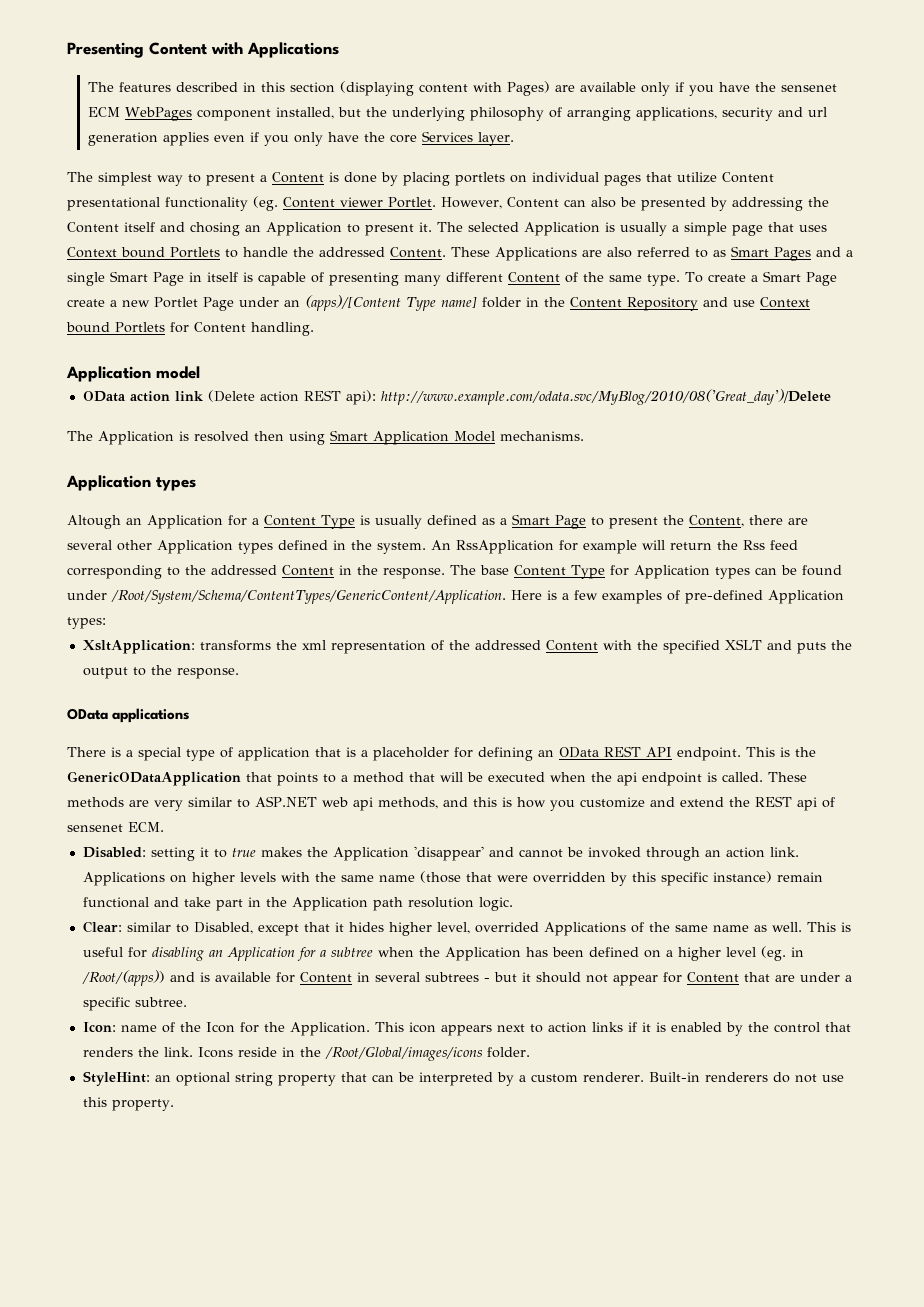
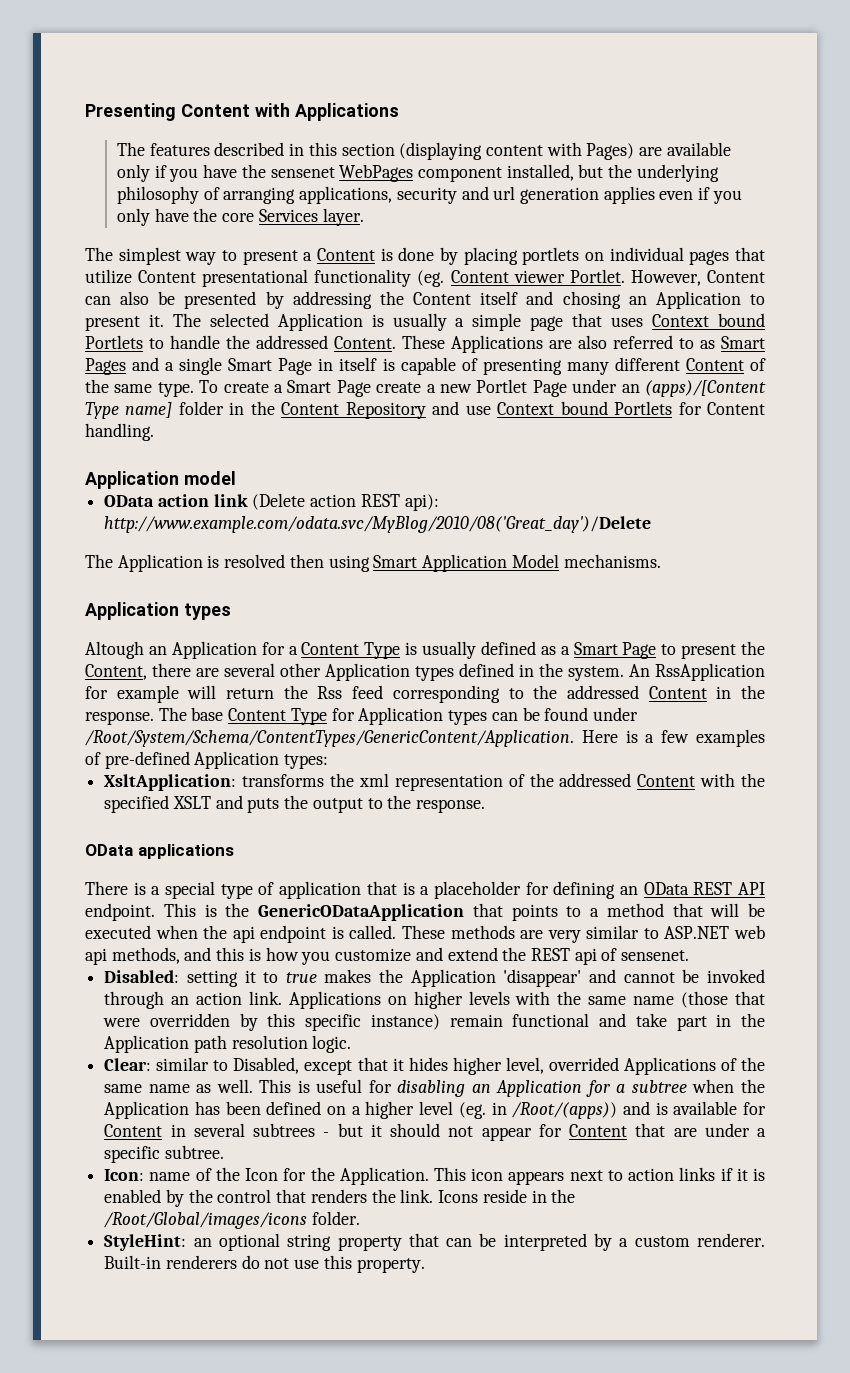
- The features described in this section (displaying content with Pages) are available only if you have the sensenet ECM WebPages component installed, but the underlying philosophy of arranging applications, security and url generation applies even if you only have the core Services layer.
+ The features described in this section (displaying content with Pages) are available only if you have the sensenet WebPages component installed, but the underlying philosophy of arranging applications, security and url generation applies even if you only have the core Services layer.
- These methods are very similar to ASP.NET web api methods, and this is how you customize and extend the REST api of sensenet ECM.
+ These methods are very similar to ASP.NET web api methods, and this is how you customize and extend the REST api of sensenet.

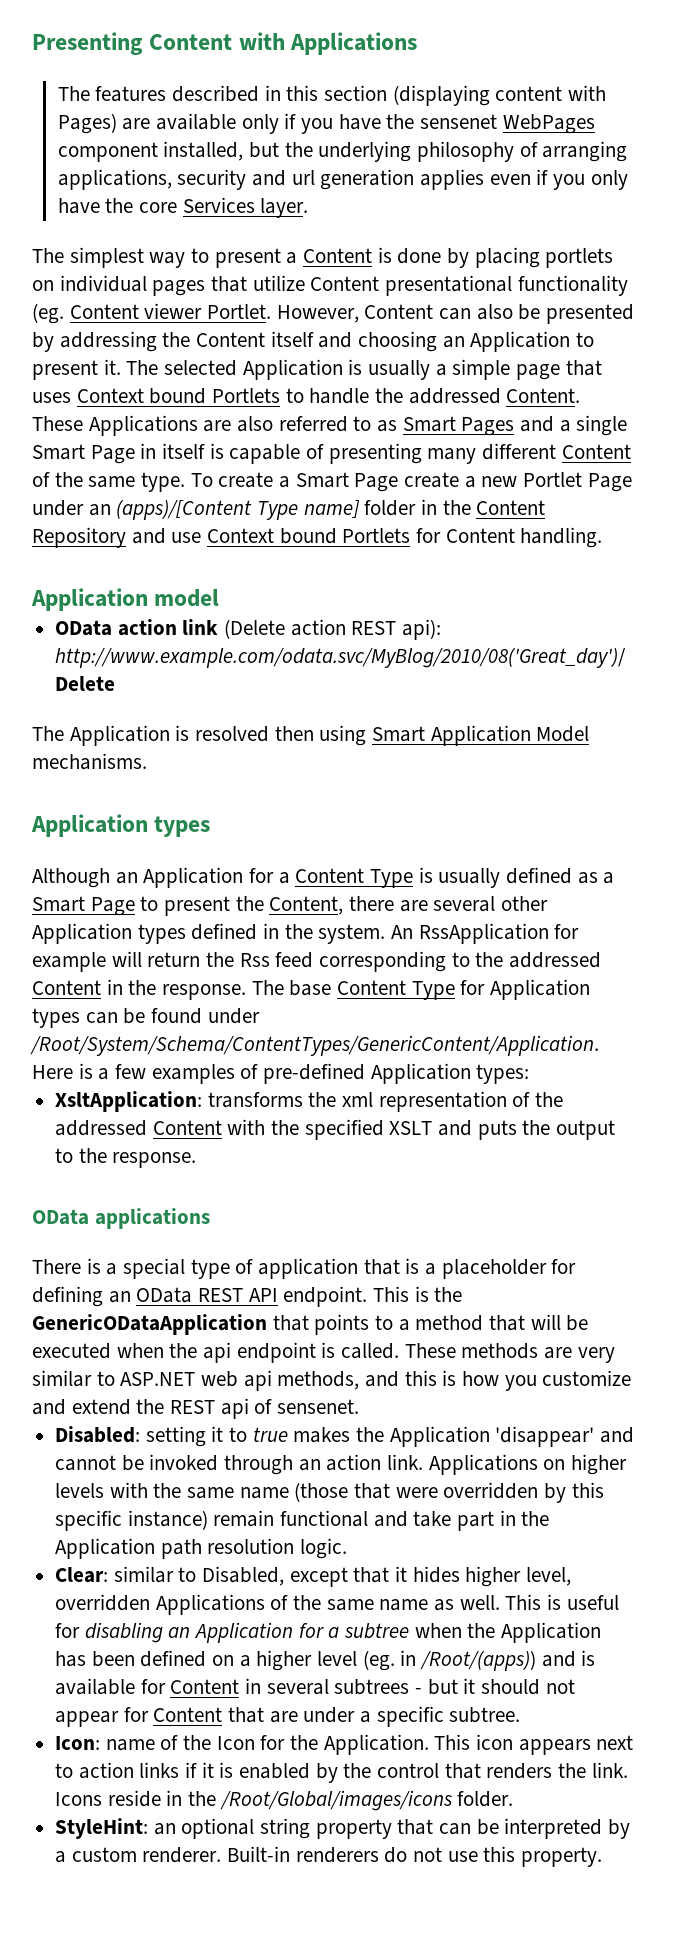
- However, Content can also be presented by addressing the Content itself and chosing an Application to present it.
+ However, Content can also be presented by addressing the Content itself and choosing an Application to present it.
- Altough an Application for a Content Type is usually defined as a Smart Page to present the Content, there are several other Application types defined in the system.
+ Although an Application for a Content Type is usually defined as a Smart Page to present the Content, there are several other Application types defined in the system.
- Clear: similar to Disabled, except that it hides higher level, overrided Applications of the same name as well.
+ Clear: similar to Disabled, except that it hides higher level, overridden Applications of the same name as well.

